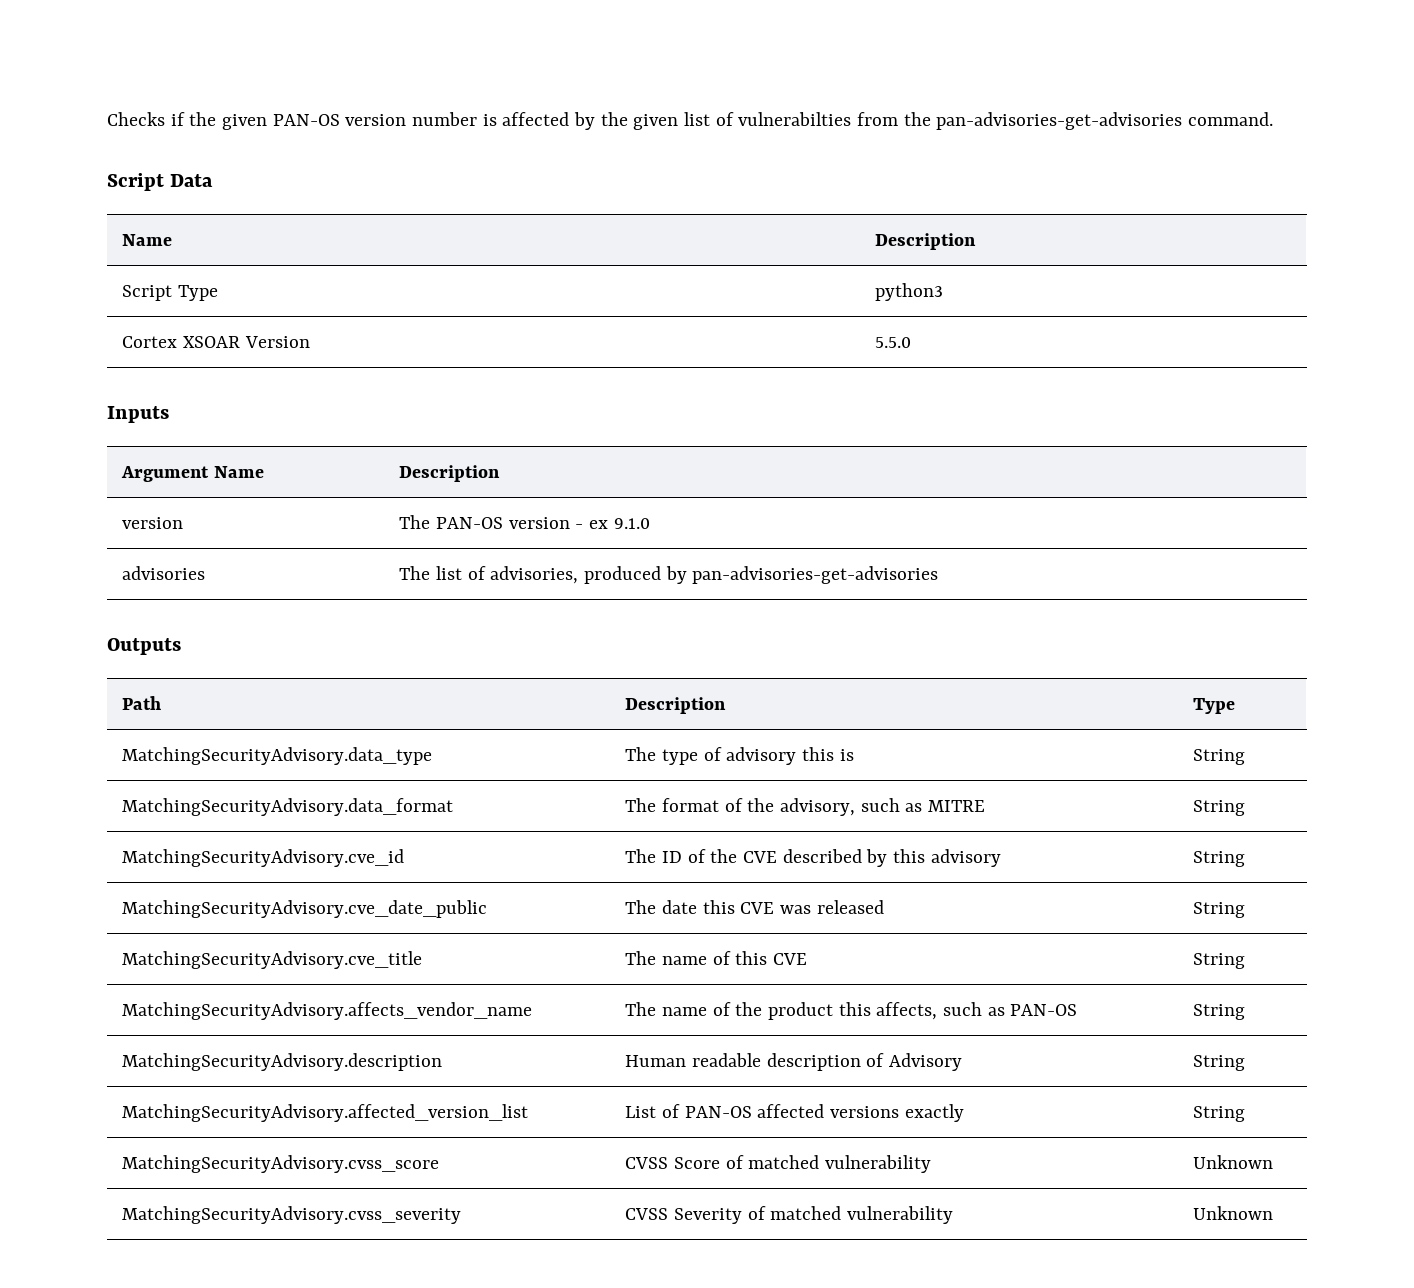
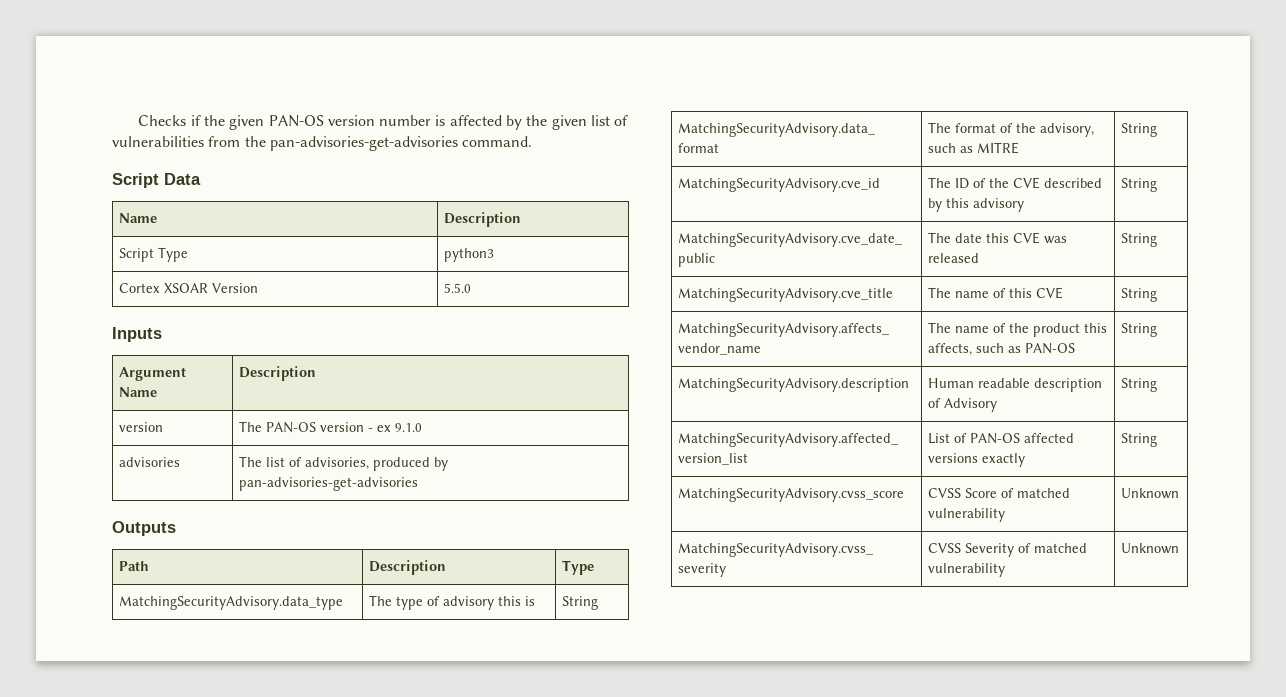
- Checks if the given PAN-OS version number is affected by the given list of vulnerabilties from the pan-advisories-get-advisories command.
+ Checks if the given PAN-OS version number is affected by the given list of vulnerabilities from the pan-advisories-get-advisories command.

